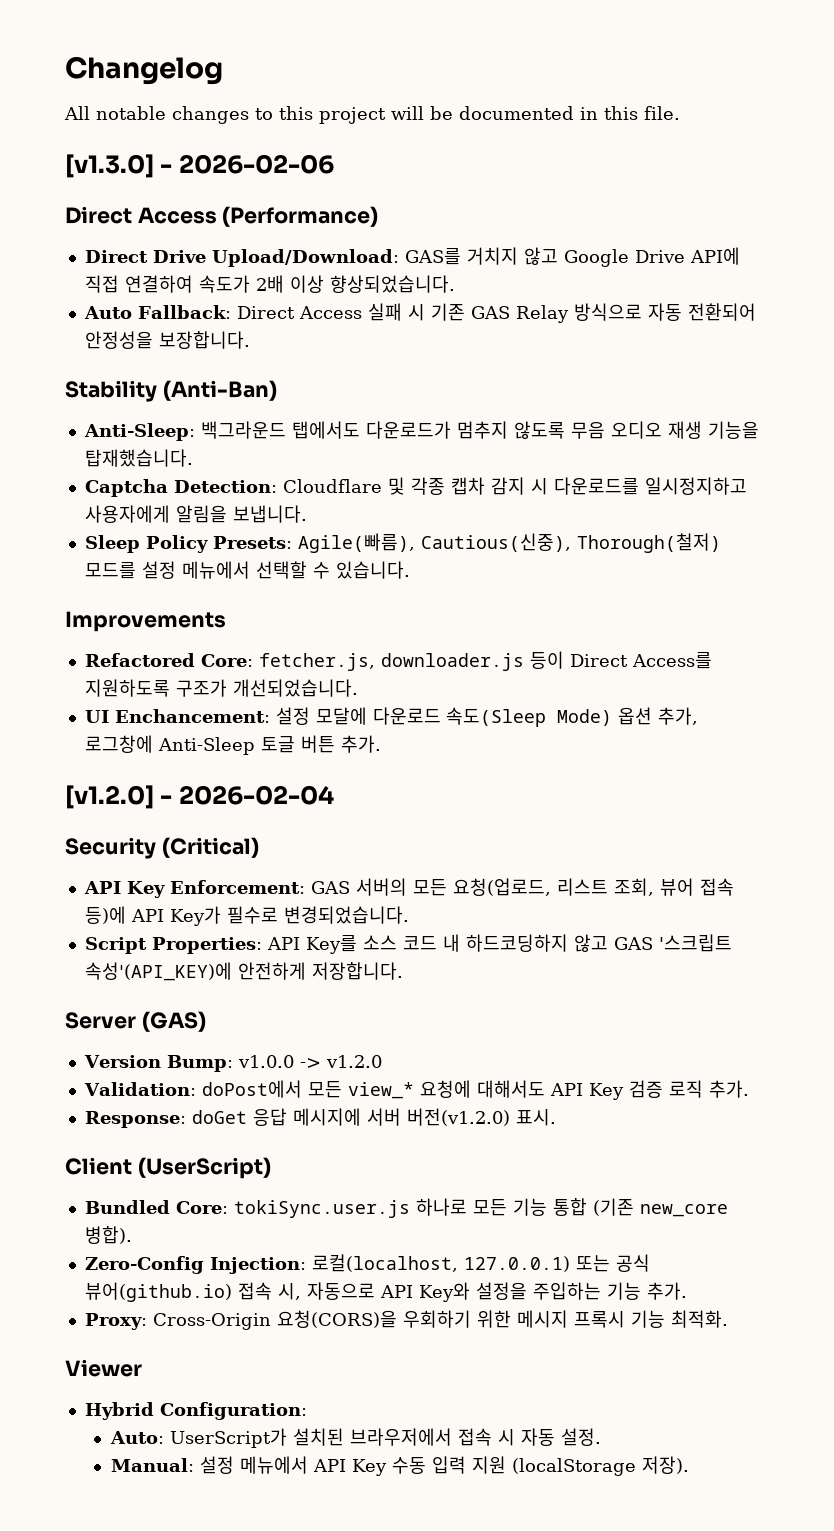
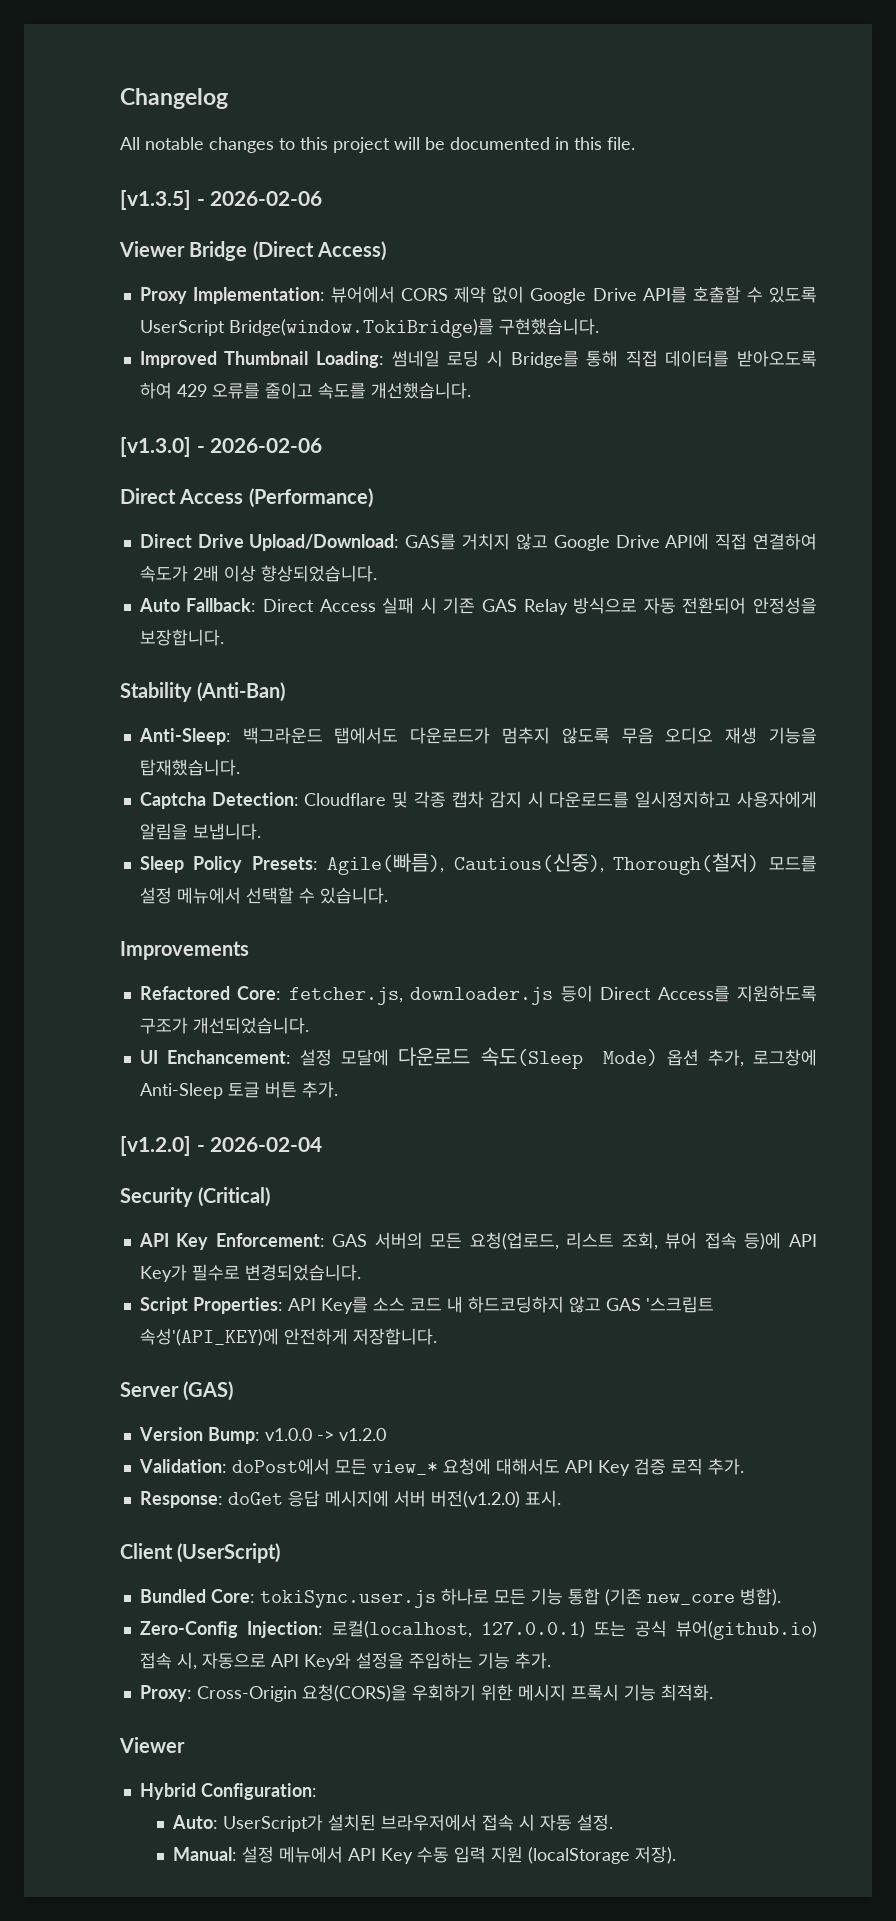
+ [v1.3.5] - 2026-02-06
+ Viewer Bridge (Direct Access)
+ Proxy Implementation: 뷰어에서 CORS 제약 없이 Google Drive API를 호출할 수 있도록 UserScript Bridge(window.TokiBridge)를 구현했습니다.
+ Improved Thumbnail Loading: 썸네일 로딩 시 Bridge를 통해 직접 데이터를 받아오도록 하여 429 오류를 줄이고 속도를 개선했습니다.

